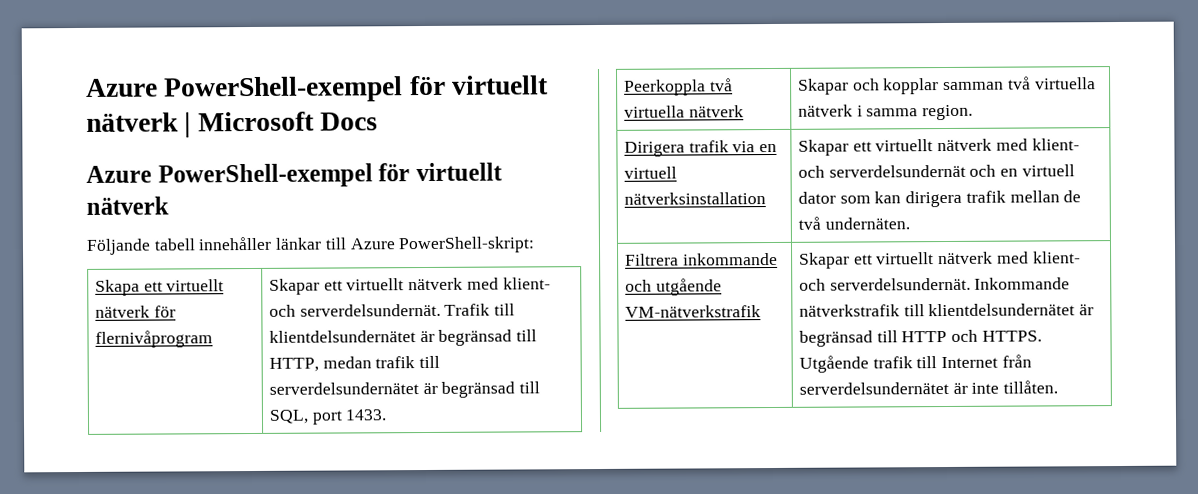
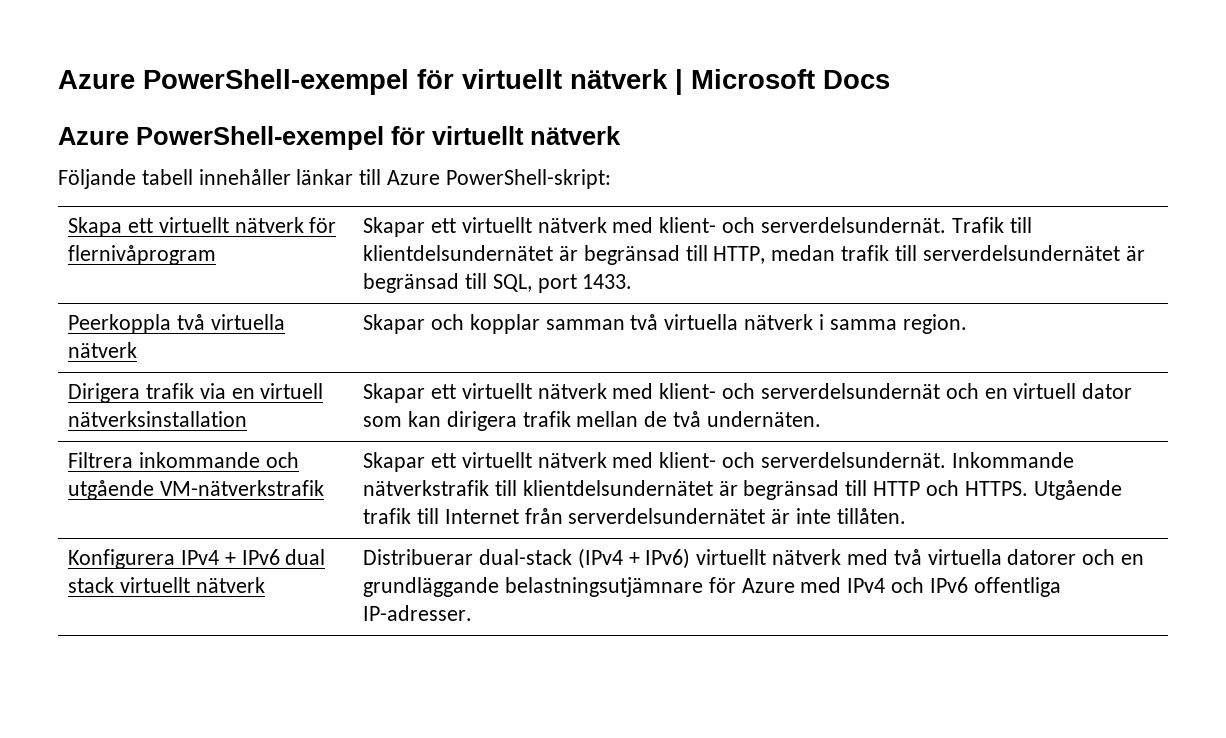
+ Konfigurera IPv4 + IPv6 dual stack virtuellt nätverk | Distribuerar dual-stack (IPv4 + IPv6) virtuellt nätverk med två virtuella datorer och en grundläggande belastningsutjämnare för Azure med IPv4 och IPv6 offentliga IP-adresser.

